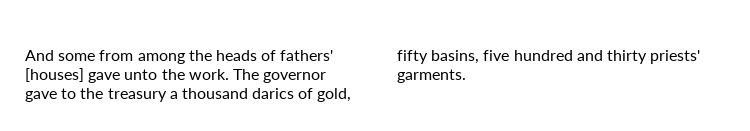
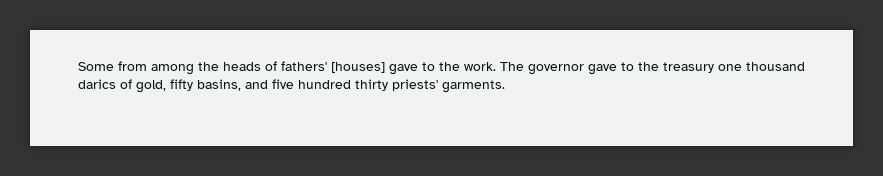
- And some from among the heads of fathers' [houses] gave unto the work.
+ Some from among the heads of fathers' [houses] gave to the work.
- The governor gave to the treasury a thousand darics of gold, fifty basins, five hundred and thirty priests' garments.
+ The governor gave to the treasury one thousand darics of gold, fifty basins, and five hundred thirty priests' garments.

